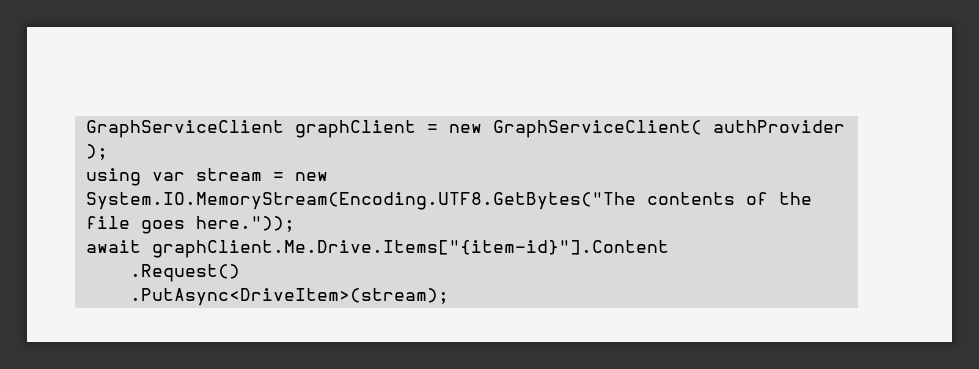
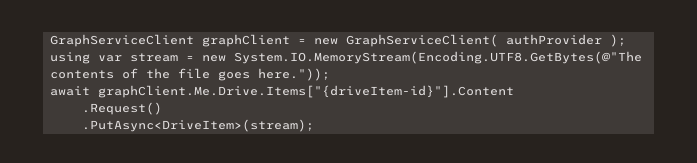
- using var stream = new System.IO.MemoryStream(Encoding.UTF8.GetBytes("The contents of the file goes here."));
+ using var stream = new System.IO.MemoryStream(Encoding.UTF8.GetBytes(@"The contents of the file goes here."));
- await graphClient.Me.Drive.Items["{item-id}"].Content
+ await graphClient.Me.Drive.Items["{driveItem-id}"].Content

